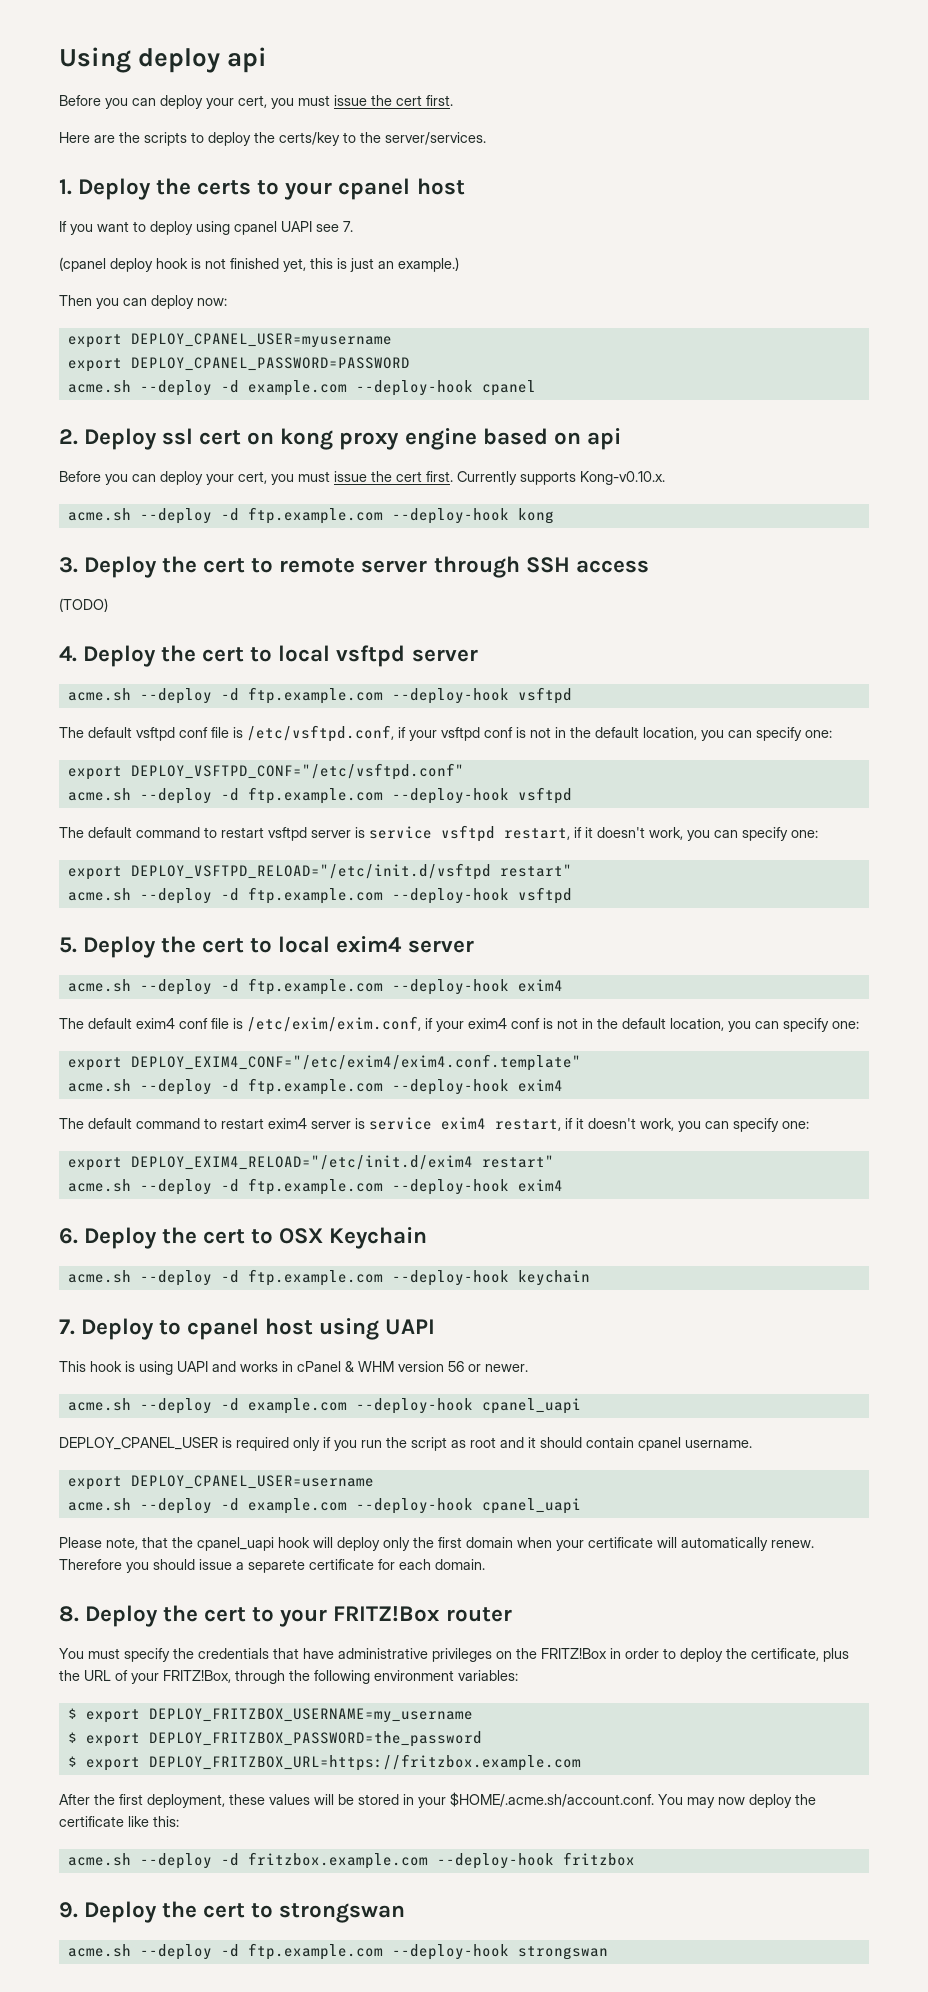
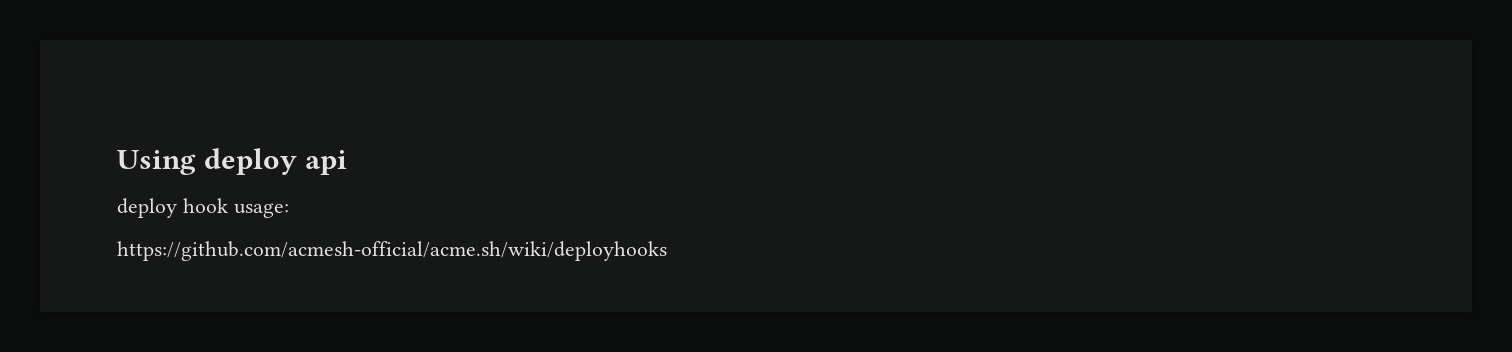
  Using deploy api
- Before you can deploy your cert, you must issue the cert first.
- Here are the scripts to deploy the certs/key to the server/services.
- 1. Deploy the certs to your cpanel host
- If you want to deploy using cpanel UAPI see 7.
- (cpanel deploy hook is not finished yet, this is just an example.)
- Then you can deploy now:
- export DEPLOY_CPANEL_USER=myusername
- export DEPLOY_CPANEL_PASSWORD=PASSWORD
- acme.sh --deploy -d example.com --deploy-hook cpanel
- 2. Deploy ssl cert on kong proxy engine based on api
- Before you can deploy your cert, you must issue the cert first. Currently supports Kong-v0.10.x.
- acme.sh --deploy -d ftp.example.com --deploy-hook kong
- 3. Deploy the cert to remote server through SSH access
- (TODO)
- 4. Deploy the cert to local vsftpd server
- acme.sh --deploy -d ftp.example.com --deploy-hook vsftpd
- The default vsftpd conf file is /etc/vsftpd.conf, if your vsftpd conf is not in the default location, you can specify one:
- export DEPLOY_VSFTPD_CONF="/etc/vsftpd.conf"
- acme.sh --deploy -d ftp.example.com --deploy-hook vsftpd
- The default command to restart vsftpd server is service vsftpd restart, if it doesn't work, you can specify one:
- export DEPLOY_VSFTPD_RELOAD="/etc/init.d/vsftpd restart"
- acme.sh --deploy -d ftp.example.com --deploy-hook vsftpd
- 5. Deploy the cert to local exim4 server
- acme.sh --deploy -d ftp.example.com --deploy-hook exim4
- The default exim4 conf file is /etc/exim/exim.conf, if your exim4 conf is not in the default location, you can specify one:
- export DEPLOY_EXIM4_CONF="/etc/exim4/exim4.conf.template"
- acme.sh --deploy -d ftp.example.com --deploy-hook exim4
- The default command to restart exim4 server is service exim4 restart, if it doesn't work, you can specify one:
- export DEPLOY_EXIM4_RELOAD="/etc/init.d/exim4 restart"
- acme.sh --deploy -d ftp.example.com --deploy-hook exim4
- 6. Deploy the cert to OSX Keychain
- acme.sh --deploy -d ftp.example.com --deploy-hook keychain
- 7. Deploy to cpanel host using UAPI
- This hook is using UAPI and works in cPanel & WHM version 56 or newer.
- acme.sh --deploy -d example.com --deploy-hook cpanel_uapi
- DEPLOY_CPANEL_USER is required only if you run the script as root and it should contain cpanel username.
- export DEPLOY_CPANEL_USER=username
- acme.sh --deploy -d example.com --deploy-hook cpanel_uapi
- Please note, that the cpanel_uapi hook will deploy only the first domain when your certificate will automatically renew. Therefore you should issue a separete certificate for each domain.
- 8. Deploy the cert to your FRITZ!Box router
- You must specify the credentials that have administrative privileges on the FRITZ!Box in order to deploy the certificate, plus the URL of your FRITZ!Box, through the following environment variables:
- $ export DEPLOY_FRITZBOX_USERNAME=my_username
- $ export DEPLOY_FRITZBOX_PASSWORD=the_password
- $ export DEPLOY_FRITZBOX_URL=https://fritzbox.example.com
- After the first deployment, these values will be stored in your $HOME/.acme.sh/account.conf. You may now deploy the certificate like this:
- acme.sh --deploy -d fritzbox.example.com --deploy-hook fritzbox
- 9. Deploy the cert to strongswan
- acme.sh --deploy -d ftp.example.com --deploy-hook strongswan
+ deploy hook usage:
+ https://github.com/acmesh-official/acme.sh/wiki/deployhooks

